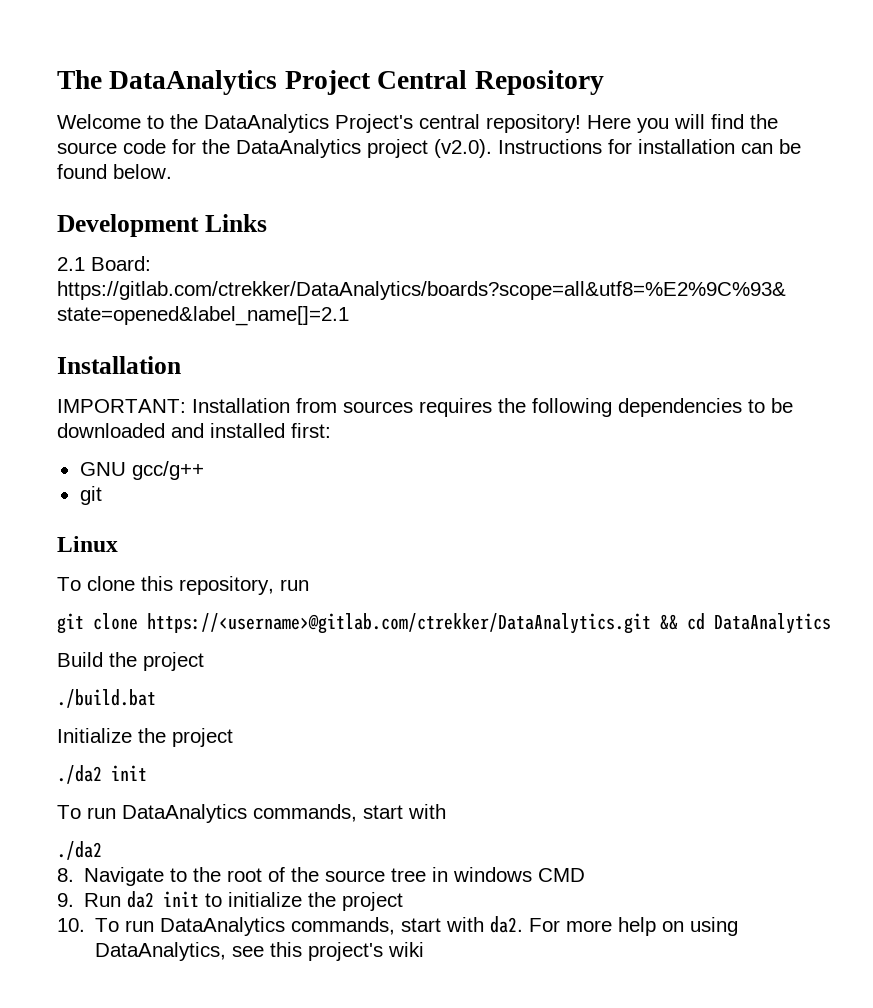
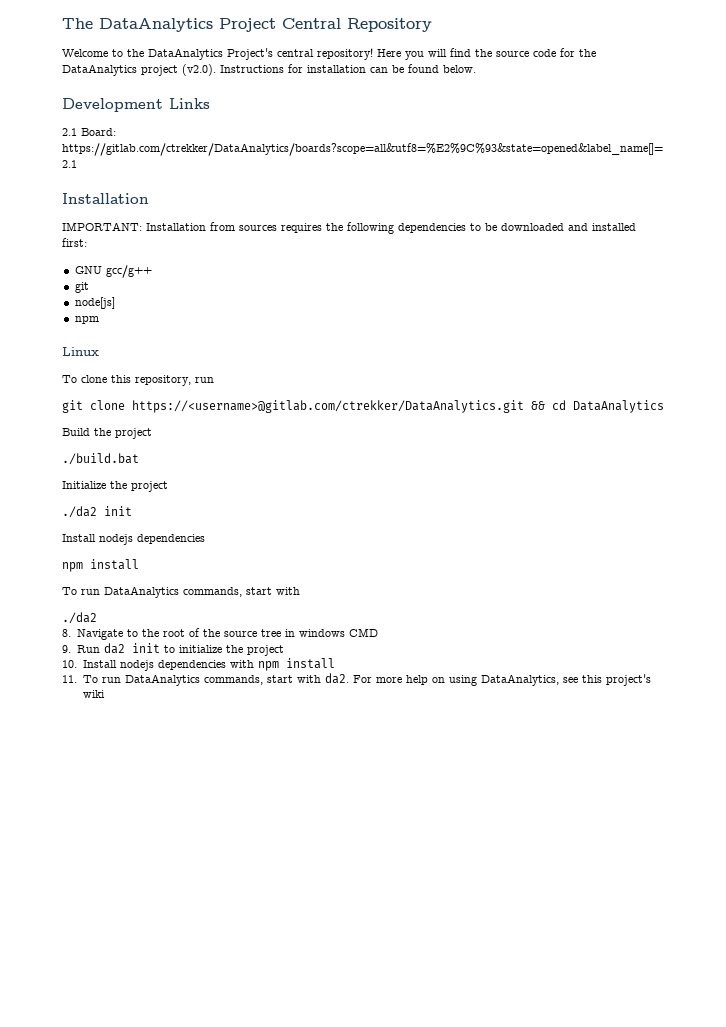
+ node[js]
+ npm
  ./da2 init
+ Install nodejs dependencies
+ npm install
- 10. To run DataAnalytics commands, start with da2.
+ 10. Install nodejs dependencies with npm install
+ 11. To run DataAnalytics commands, start with da2.

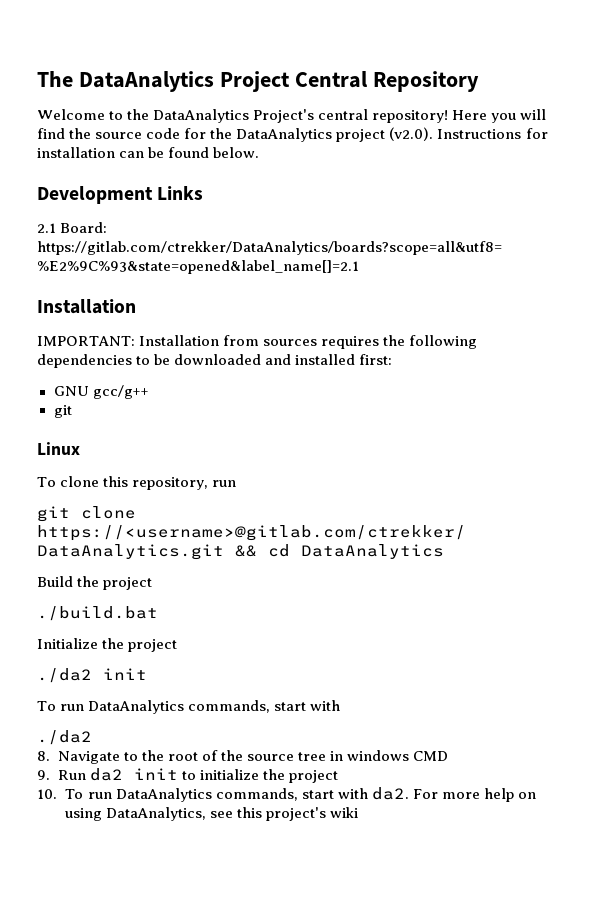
- node[js]
- npm
  ./da2 init
- Install nodejs dependencies
- npm install
- 10. Install nodejs dependencies with npm install
- 11. To run DataAnalytics commands, start with da2.
+ 10. To run DataAnalytics commands, start with da2.

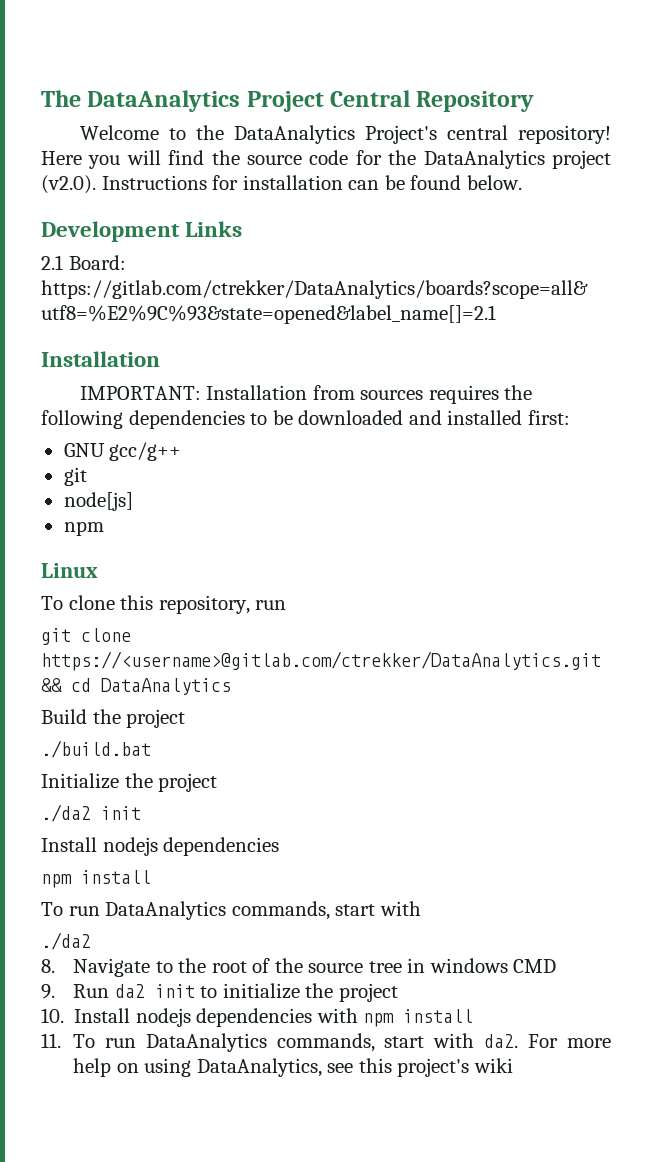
+ node[js]
+ npm
  ./da2 init
+ Install nodejs dependencies
+ npm install
- 10. To run DataAnalytics commands, start with da2.
+ 10. Install nodejs dependencies with npm install
+ 11. To run DataAnalytics commands, start with da2.

